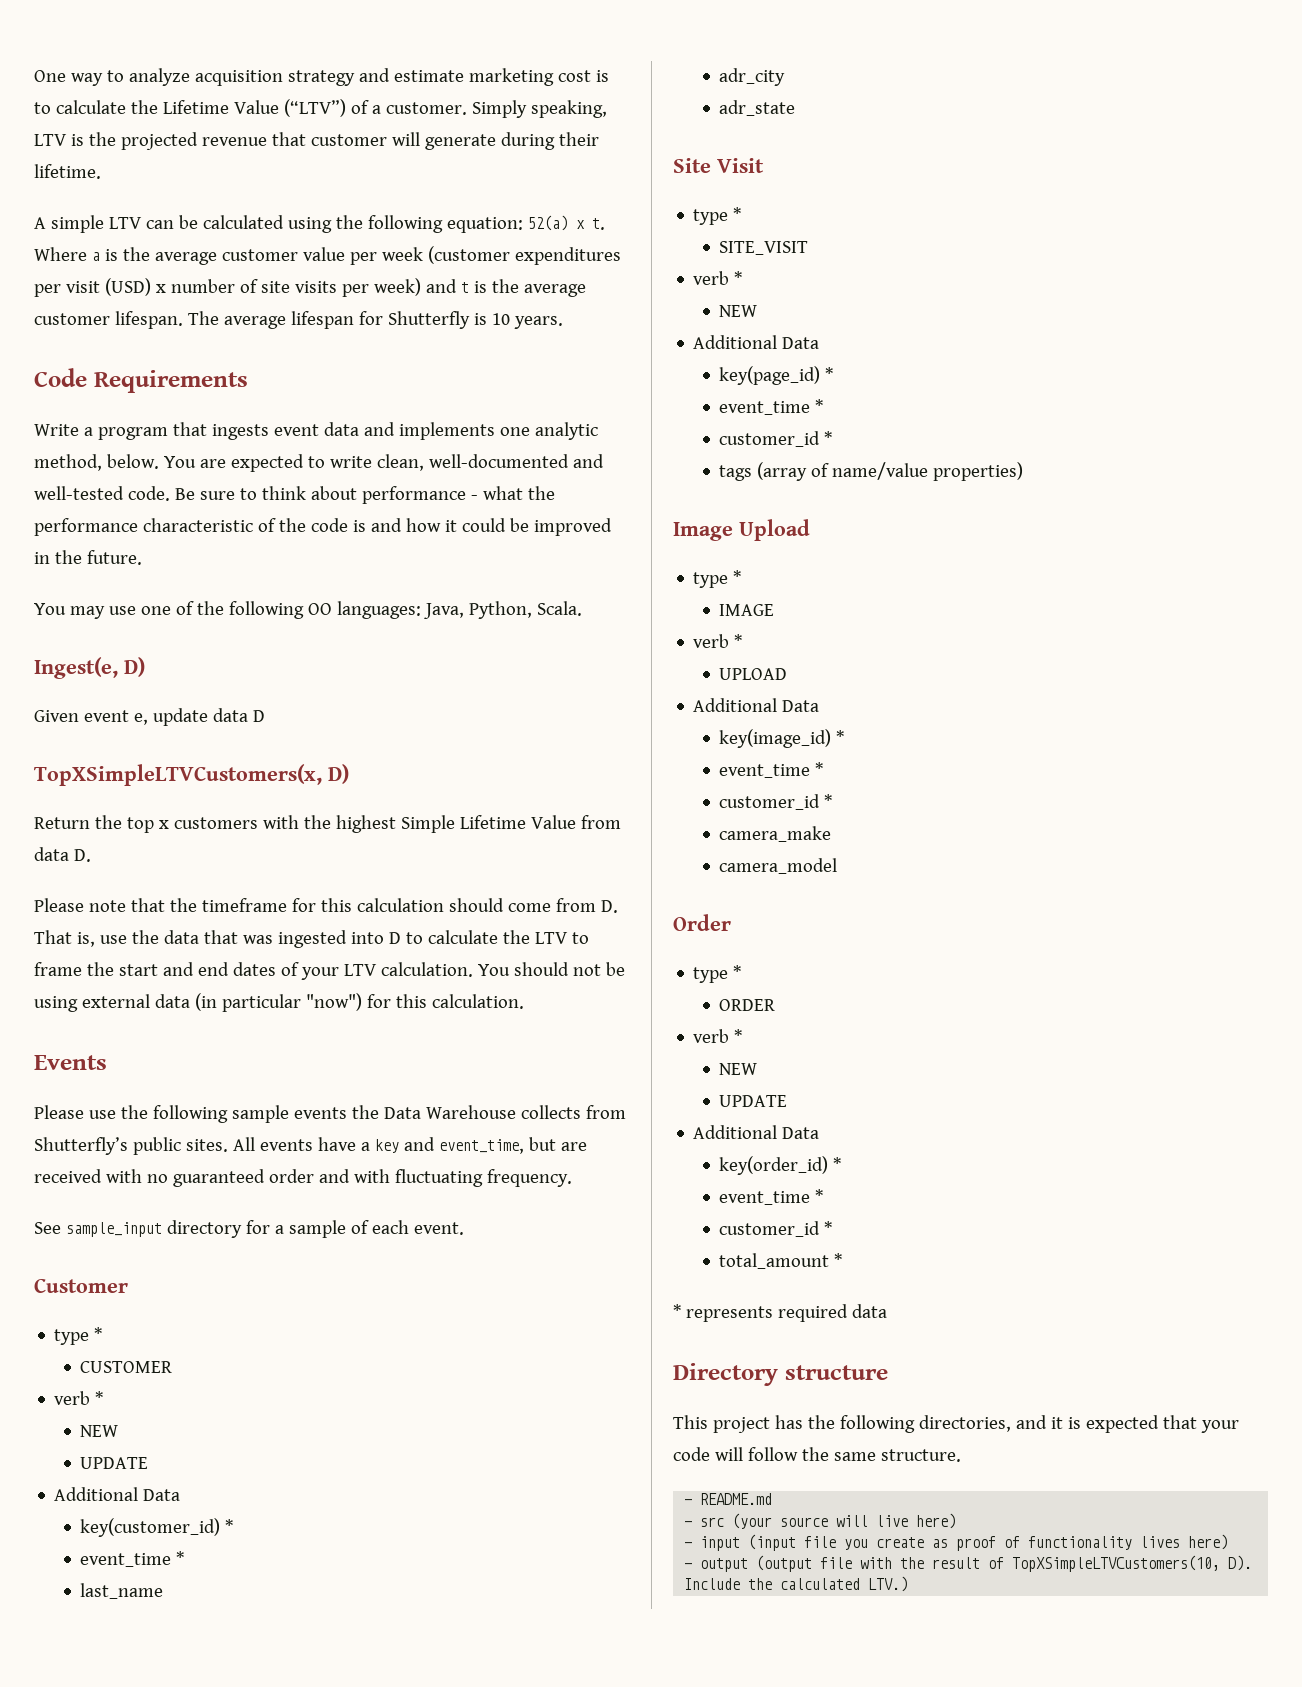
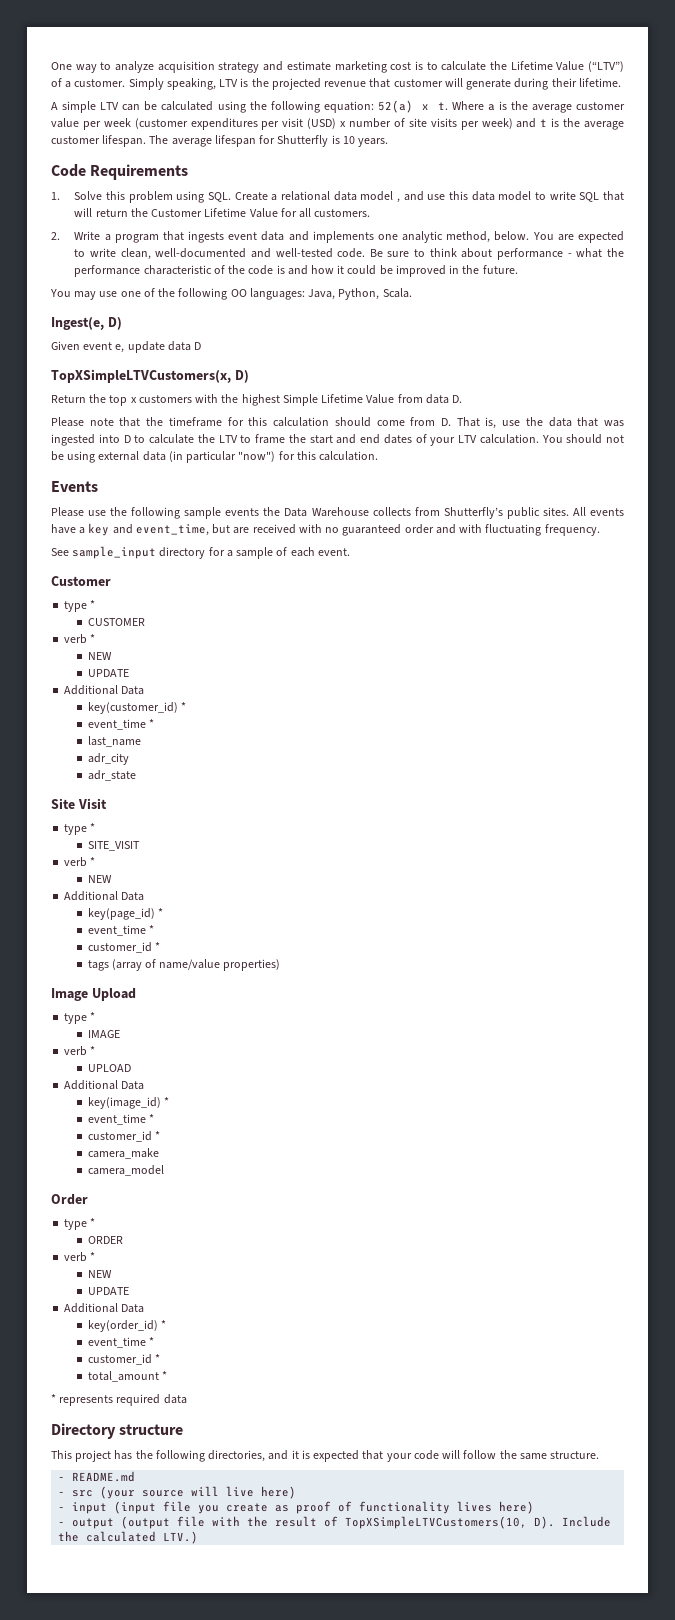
- Write a program that ingests event data and implements one analytic method, below.
+ 1. Solve this problem using SQL. Create a relational data model , and use this data model to write SQL that will return the Customer Lifetime Value for all customers.
+ 2. Write a program that ingests event data and implements one analytic method, below.

